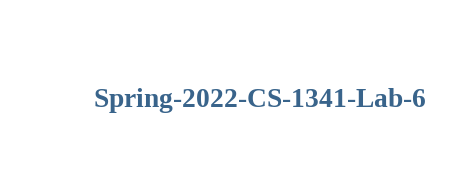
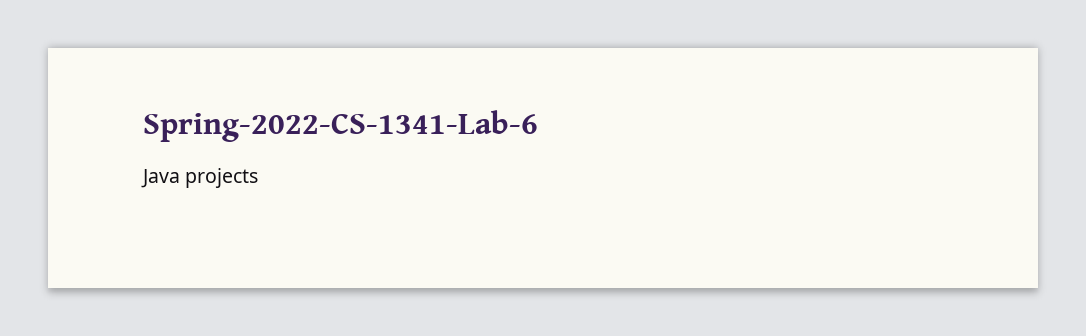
+ Java projects

